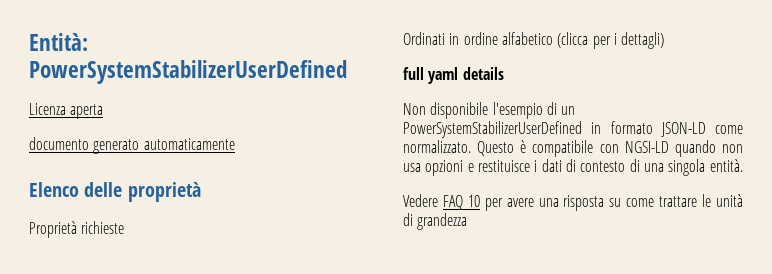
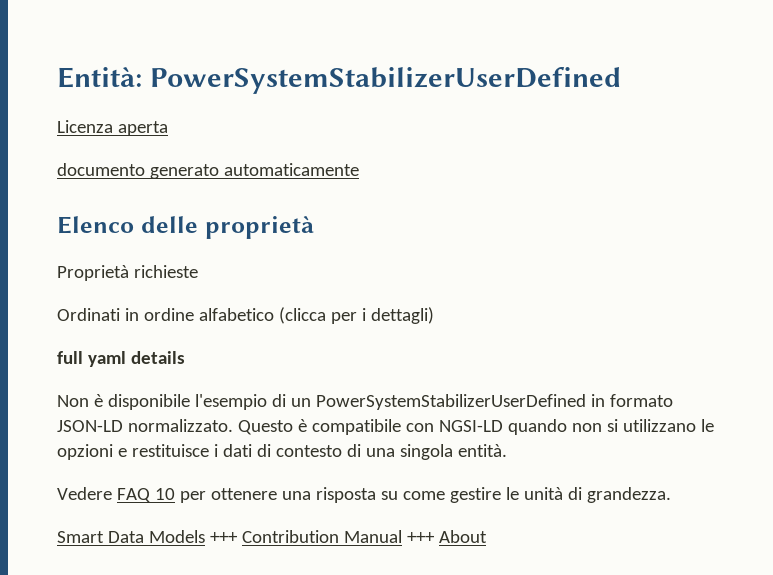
- Non disponibile l'esempio di un PowerSystemStabilizerUserDefined in formato JSON-LD come normalizzato.
+ Non è disponibile l'esempio di un PowerSystemStabilizerUserDefined in formato JSON-LD normalizzato.
- Questo è compatibile con NGSI-LD quando non usa opzioni e restituisce i dati di contesto di una singola entità.
+ Questo è compatibile con NGSI-LD quando non si utilizzano le opzioni e restituisce i dati di contesto di una singola entità.
- Vedere FAQ 10 per avere una risposta su come trattare le unità di grandezza
+ Vedere FAQ 10 per ottenere una risposta su come gestire le unità di grandezza.
+ Smart Data Models +++ Contribution Manual +++ About

